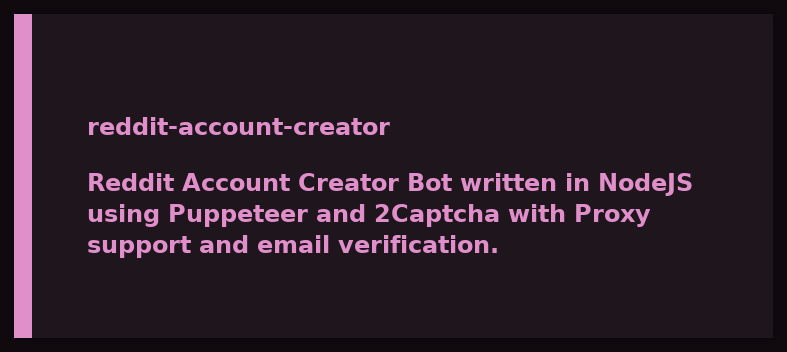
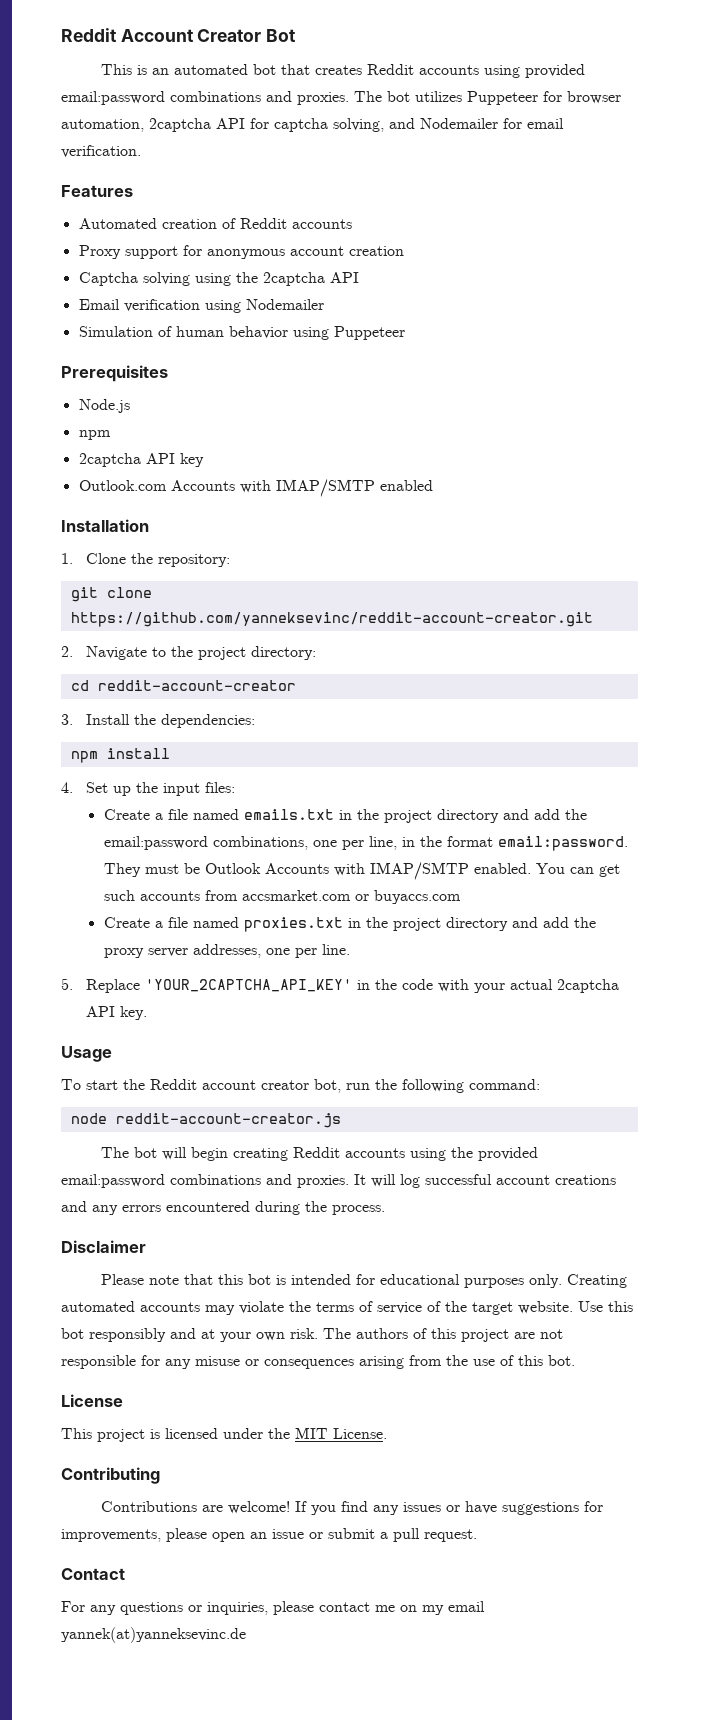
- reddit-account-creator
- Reddit Account Creator Bot written in NodeJS using Puppeteer and 2Captcha with Proxy support and email verification.
+ Reddit Account Creator Bot
+ This is an automated bot that creates Reddit accounts using provided email:password combinations and proxies. The bot utilizes Puppeteer for browser automation, 2captcha API for captcha solving, and Nodemailer for email verification.
+ Features
+ Automated creation of Reddit accounts
+ Proxy support for anonymous account creation
+ Captcha solving using the 2captcha API
+ Email verification using Nodemailer
+ Simulation of human behavior using Puppeteer
+ Prerequisites
+ Node.js
+ npm
+ 2captcha API key
+ Outlook.com Accounts with IMAP/SMTP enabled
+ Installation
+ 1. Clone the repository:
+ git clone https://github.com/yanneksevinc/reddit-account-creator.git
+ 2. Navigate to the project directory:
+ cd reddit-account-creator
+ 3. Install the dependencies:
+ npm install
+ 4. Set up the input files:
+ Create a file named emails.txt in the project directory and add the email:password combinations, one per line, in the format email:password. They must be Outlook Accounts with IMAP/SMTP enabled. You can get such accounts from accsmarket.com or buyaccs.com
+ Create a file named proxies.txt in the project directory and add the proxy server addresses, one per line.
+ 5. Replace 'YOUR_2CAPTCHA_API_KEY' in the code with your actual 2captcha API key.
+ Usage
+ To start the Reddit account creator bot, run the following command:
+ node reddit-account-creator.js
+ The bot will begin creating Reddit accounts using the provided email:password combinations and proxies. It will log successful account creations and any errors encountered during the process.
+ Disclaimer
+ Please note that this bot is intended for educational purposes only. Creating automated accounts may violate the terms of service of the target website. Use this bot responsibly and at your own risk. The authors of this project are not responsible for any misuse or consequences arising from the use of this bot.
+ License
+ This project is licensed under the MIT License.
+ Contributing
+ Contributions are welcome! If you find any issues or have suggestions for improvements, please open an issue or submit a pull request.
+ Contact
+ For any questions or inquiries, please contact me on my email yannek(at)yanneksevinc.de

